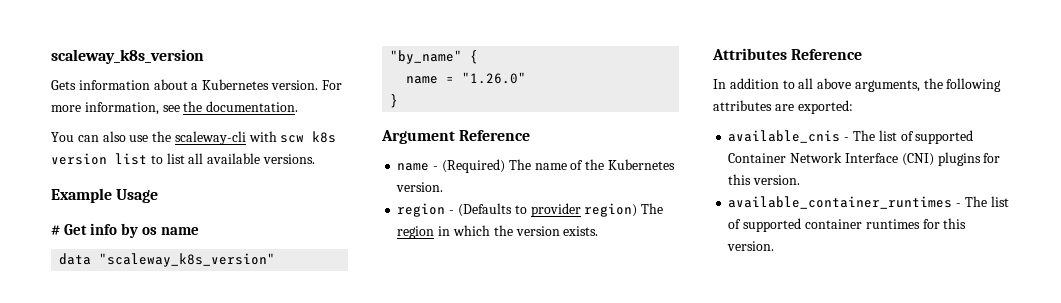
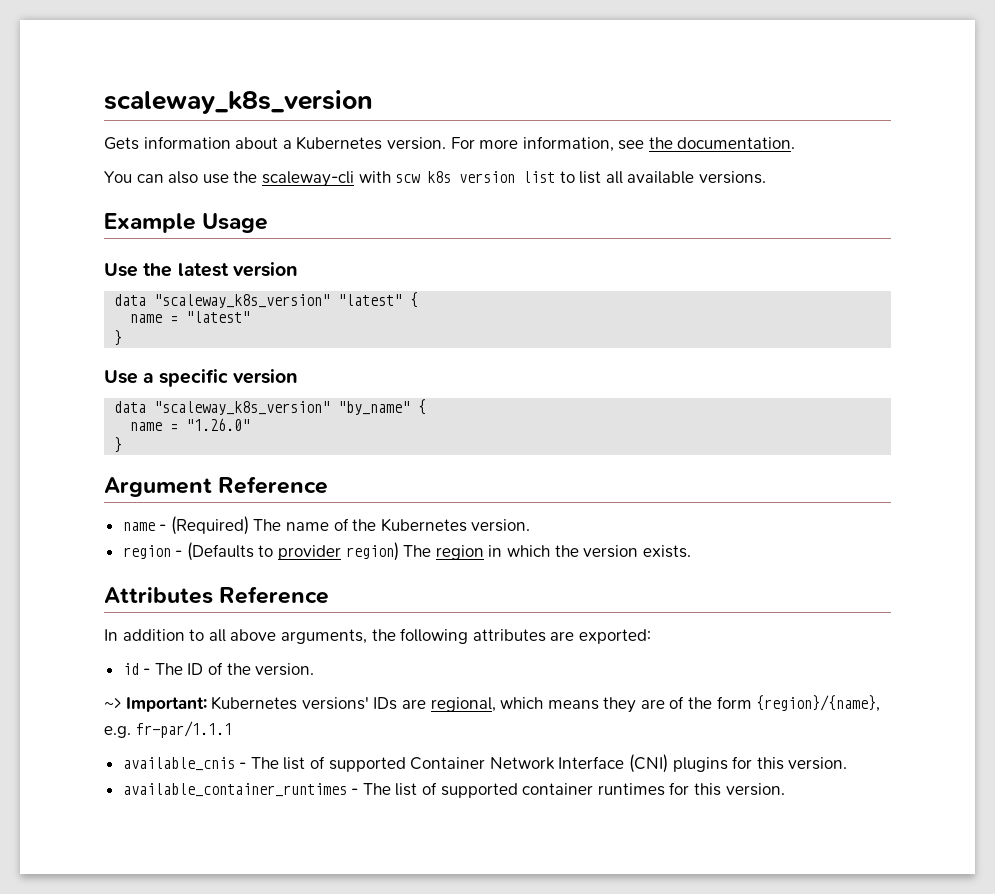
- # Get info by os name
+ Use the latest version
+ data "scaleway_k8s_version" "latest" {
+ name = "latest"
+ }
+ Use a specific version
+ id - The ID of the version.
+ ~> Important: Kubernetes versions' IDs are regional, which means they are of the form {region}/{name}, e.g. fr-par/1.1.1

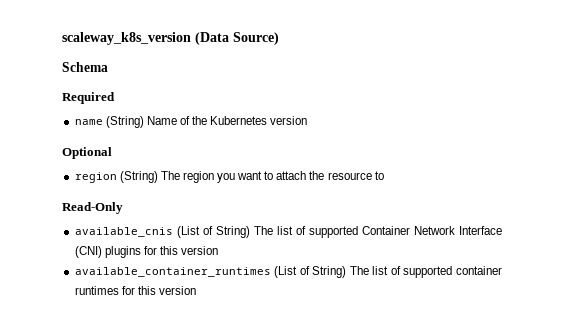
- scaleway_k8s_version
- Gets information about a Kubernetes version. For more information, see the documentation.
- You can also use the scaleway-cli with scw k8s version list to list all available versions.
- Example Usage
- Use the latest version
- data "scaleway_k8s_version" "latest" {
- name = "latest"
- }
- Use a specific version
- data "scaleway_k8s_version" "by_name" {
- name = "1.26.0"
- }
- Argument Reference
- name - (Required) The name of the Kubernetes version.
- region - (Defaults to provider region) The region in which the version exists.
- Attributes Reference
- In addition to all above arguments, the following attributes are exported:
- id - The ID of the version.
- ~> Important: Kubernetes versions' IDs are regional, which means they are of the form {region}/{name}, e.g. fr-par/1.1.1
- available_cnis - The list of supported Container Network Interface (CNI) plugins for this version.
+ scaleway_k8s_version (Data Source)
+ Schema
+ Required
+ name (String) Name of the Kubernetes version
+ Optional
+ region (String) The region you want to attach the resource to
+ Read-Only
+ available_cnis (List of String) The list of supported Container Network Interface (CNI) plugins for this version
- available_container_runtimes - The list of supported container runtimes for this version.
+ available_container_runtimes (List of String) The list of supported container runtimes for this version

